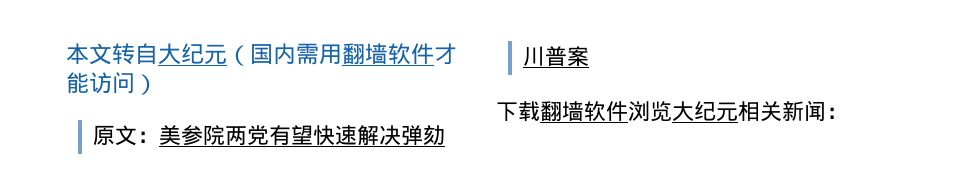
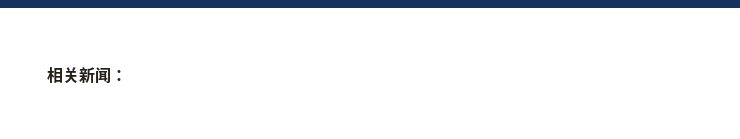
- 本文转自大纪元（国内需用翻墙软件才能访问）
- 原文：美参院两党有望快速解决弹劾川普案
- 下载翻墙软件浏览大纪元相关新闻：
+ 相关新闻：

